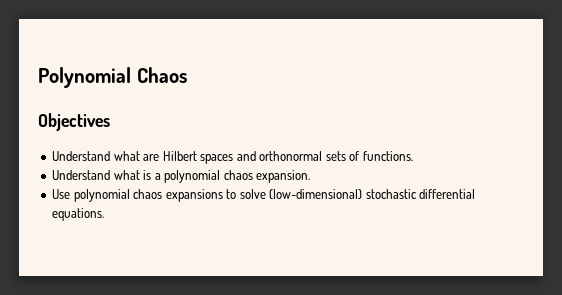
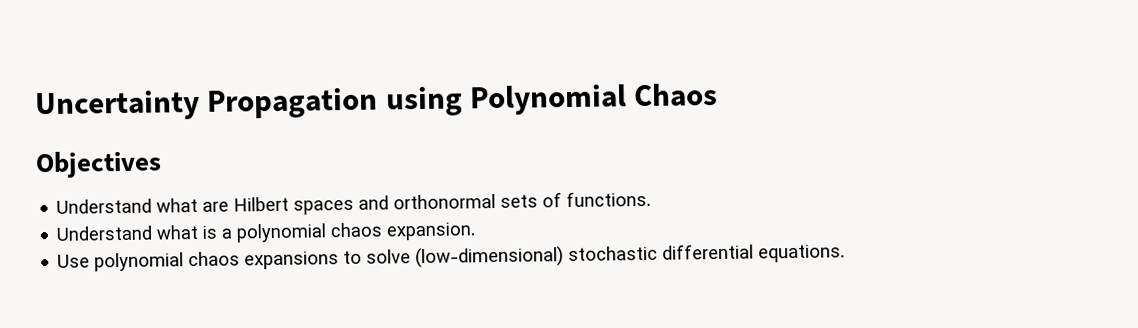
- Polynomial Chaos
+ Uncertainty Propagation using Polynomial Chaos

